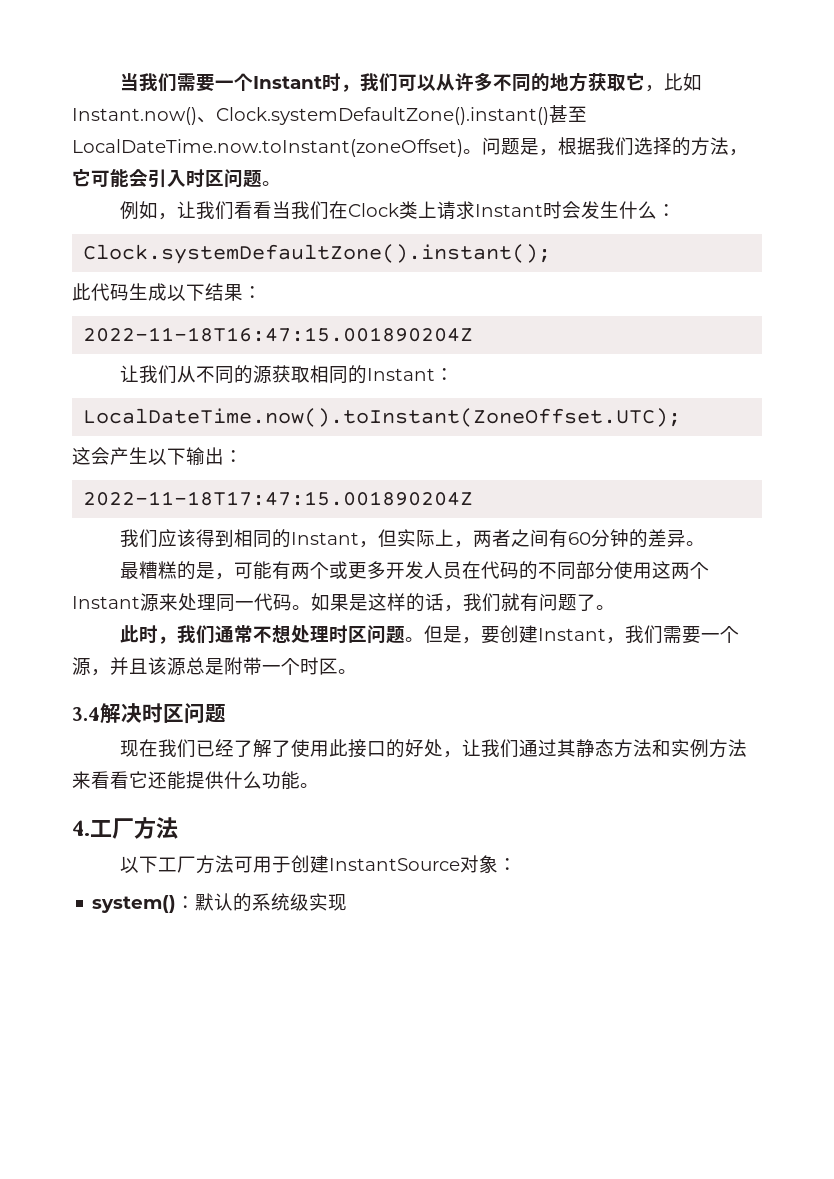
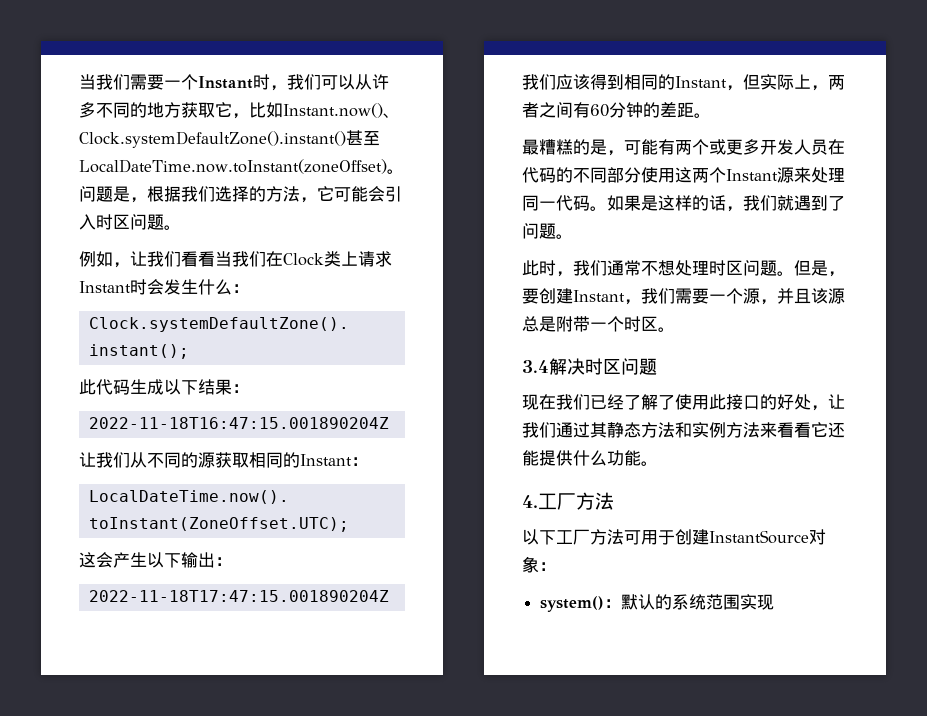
- 我们应该得到相同的Instant，但实际上，两者之间有60分钟的差异。
+ 我们应该得到相同的Instant，但实际上，两者之间有60分钟的差距。
- 如果是这样的话，我们就有问题了。
+ 如果是这样的话，我们就遇到了问题。
- system()：默认的系统级实现
+ system()：默认的系统范围实现

